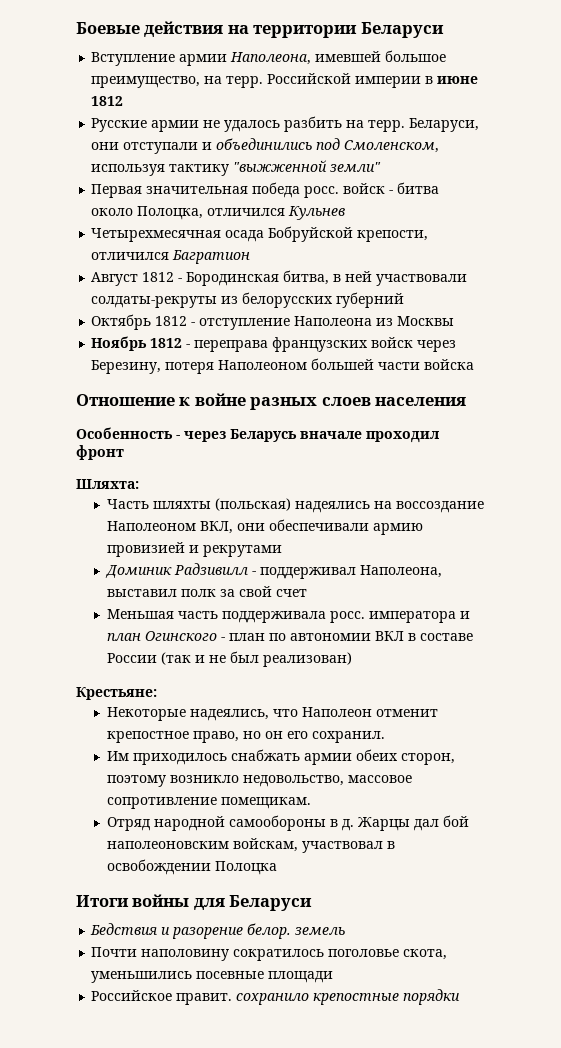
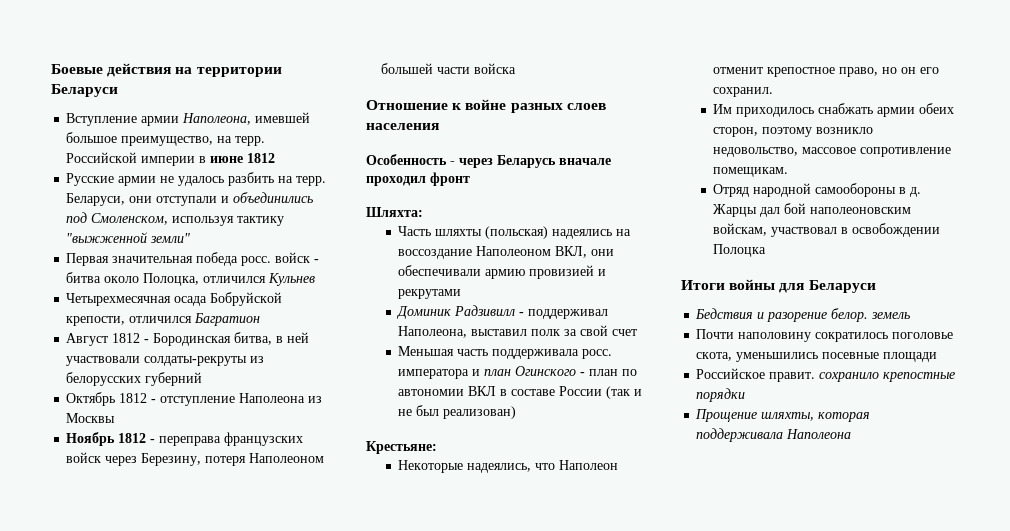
+ Прощение шляхты, которая поддерживала Наполеона

